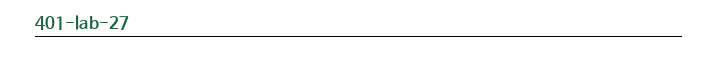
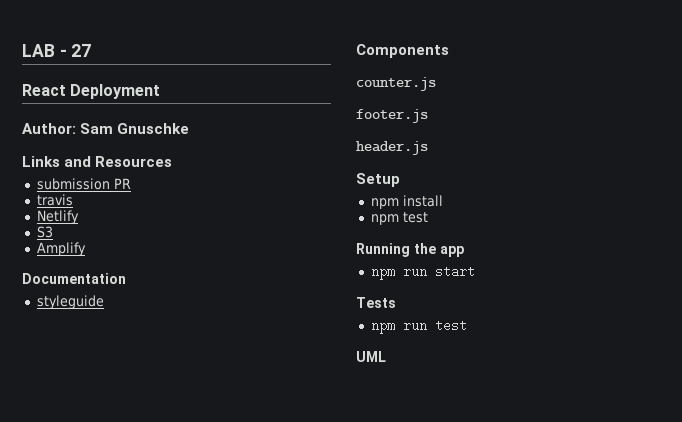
- 401-lab-27
+ LAB - 27
+ React Deployment
+ Author: Sam Gnuschke
+ Links and Resources
+ submission PR
+ travis
+ Netlify
+ S3
+ Amplify
+ Documentation
+ styleguide
+ Components
+ counter.js
+ footer.js
+ header.js
+ Setup
+ npm install
+ npm test
+ Running the app
+ npm run start
+ Tests
+ npm run test
+ UML

